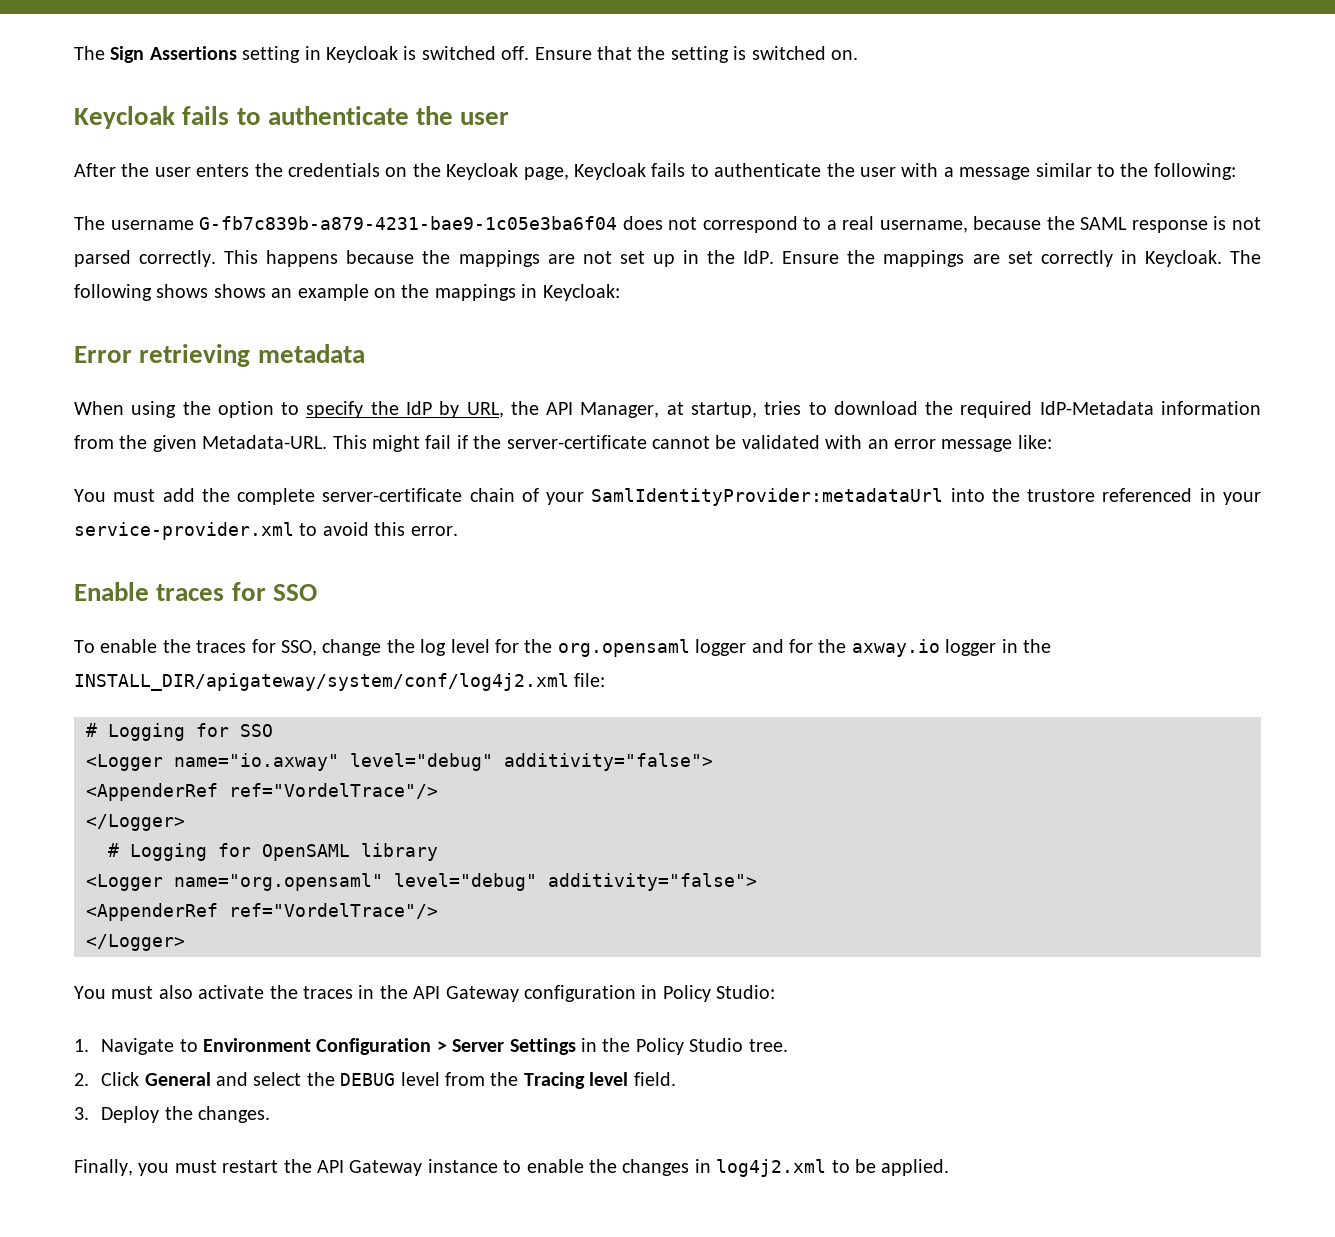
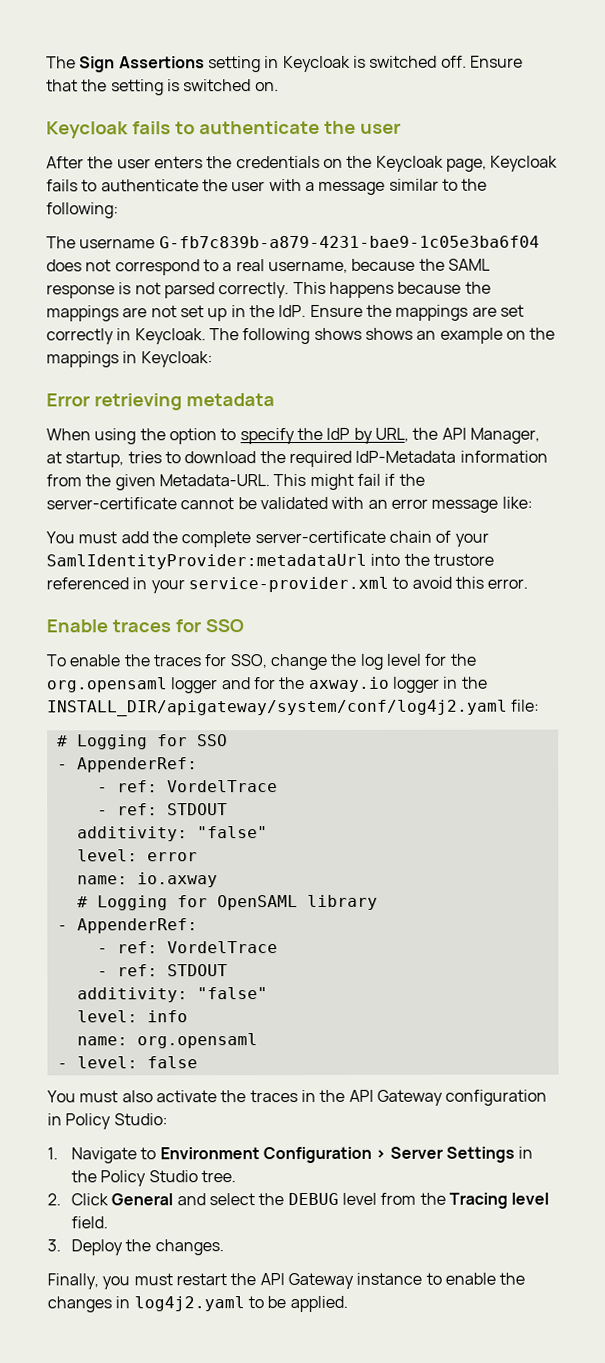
- To enable the traces for SSO, change the log level for the org.opensaml logger and for the axway.io logger in the INSTALL_DIR/apigateway/system/conf/log4j2.xml file:
+ To enable the traces for SSO, change the log level for the org.opensaml logger and for the axway.io logger in the INSTALL_DIR/apigateway/system/conf/log4j2.yaml file:
  # Logging for SSO
- <Logger name="io.axway" level="debug" additivity="false">
- <AppenderRef ref="VordelTrace"/>
- </Logger>
+ - AppenderRef:
+ - ref: VordelTrace
+ - ref: STDOUT
+ additivity: "false"
+ level: error
+ name: io.axway
  # Logging for OpenSAML library
- <Logger name="org.opensaml" level="debug" additivity="false">
- <AppenderRef ref="VordelTrace"/>
- </Logger>
+ - AppenderRef:
+ - ref: VordelTrace
+ - ref: STDOUT
+ additivity: "false"
+ level: info
+ name: org.opensaml
+ - level: false
- Finally, you must restart the API Gateway instance to enable the changes in log4j2.xml to be applied.
+ Finally, you must restart the API Gateway instance to enable the changes in log4j2.yaml to be applied.

